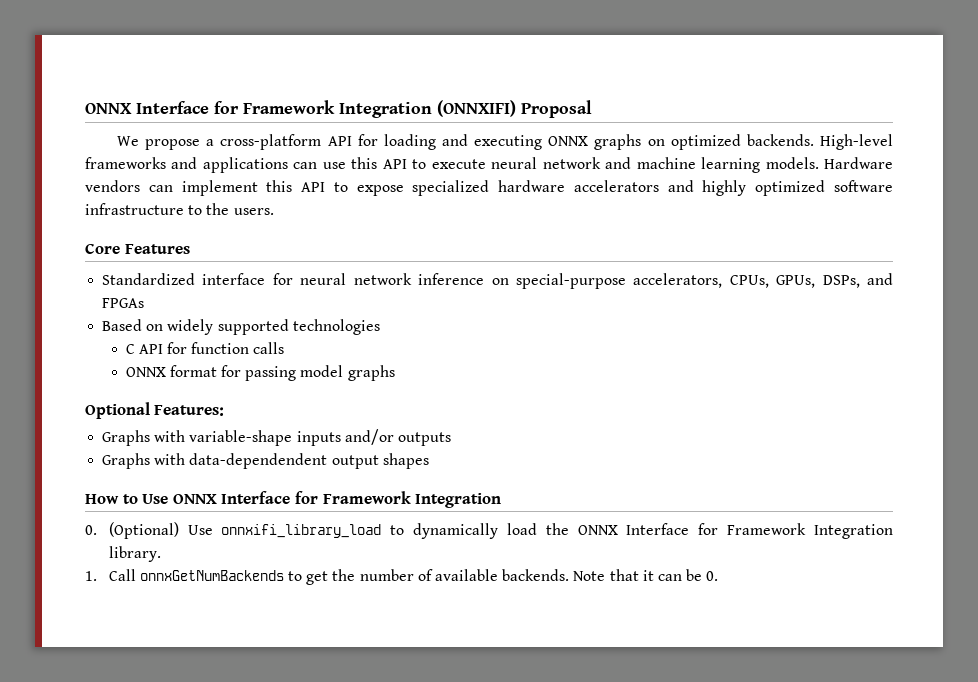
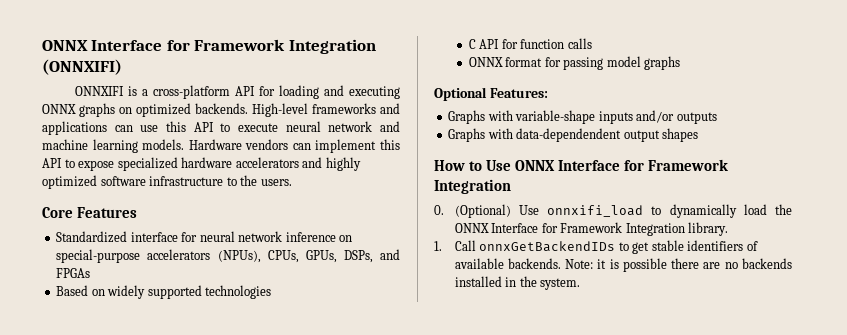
- ONNX Interface for Framework Integration (ONNXIFI) Proposal
- We propose a cross-platform API for loading and executing ONNX graphs on optimized backends.
+ ONNX Interface for Framework Integration (ONNXIFI)
+ ONNXIFI is a cross-platform API for loading and executing ONNX graphs on optimized backends.
- Standardized interface for neural network inference on special-purpose accelerators, CPUs, GPUs, DSPs, and FPGAs
+ Standardized interface for neural network inference on special-purpose accelerators (NPUs), CPUs, GPUs, DSPs, and FPGAs
- 0. (Optional) Use onnxifi_library_load to dynamically load the ONNX Interface for Framework Integration library.
+ 0. (Optional) Use onnxifi_load to dynamically load the ONNX Interface for Framework Integration library.
- 1. Call onnxGetNumBackends to get the number of available backends.
+ 1. Call onnxGetBackendIDs to get stable identifiers of available backends.
- Note that it can be 0.
+ Note: it is possible there are no backends installed in the system.

